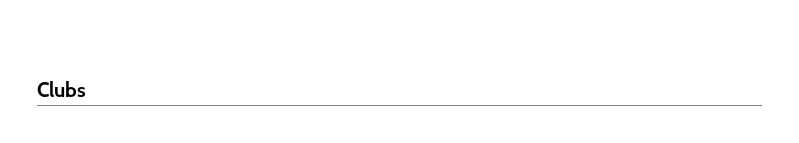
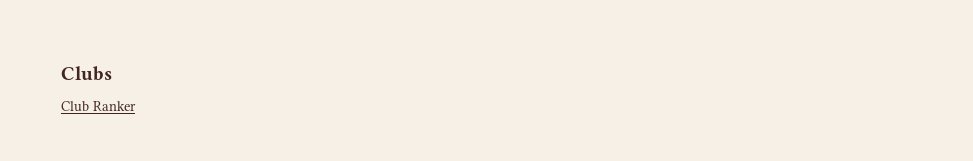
+ Club Ranker

